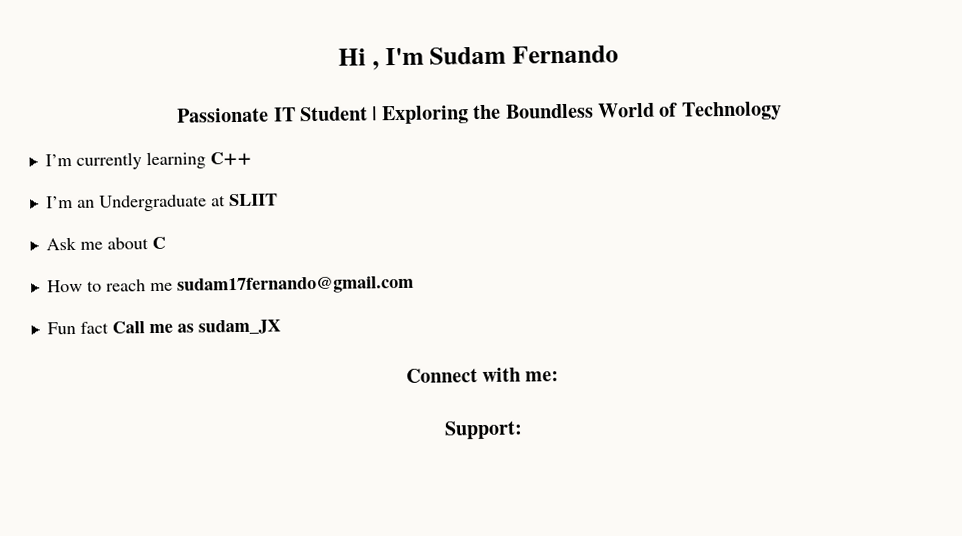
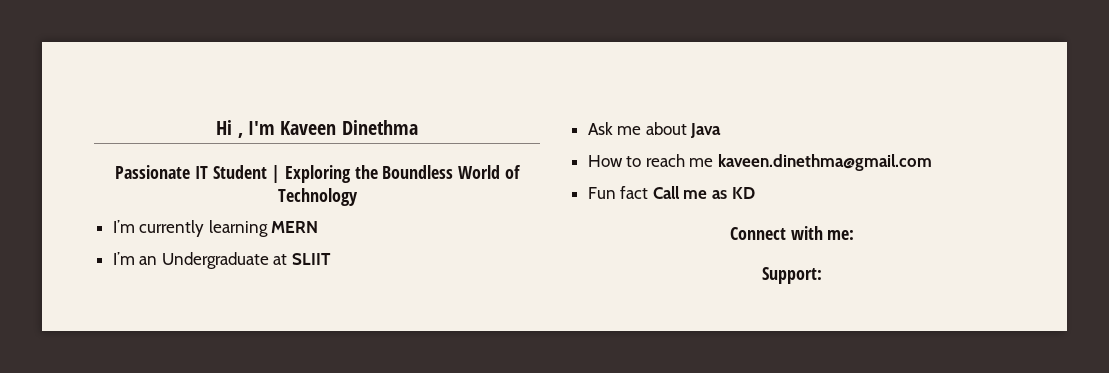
- Hi , I'm Sudam Fernando
+ Hi , I'm Kaveen Dinethma
- I’m currently learning C++
+ I’m currently learning MERN
- Ask me about C
+ Ask me about Java
- How to reach me sudam17fernando@gmail.com
+ How to reach me kaveen.dinethma@gmail.com
- Fun fact Call me as sudam_JX
+ Fun fact Call me as KD

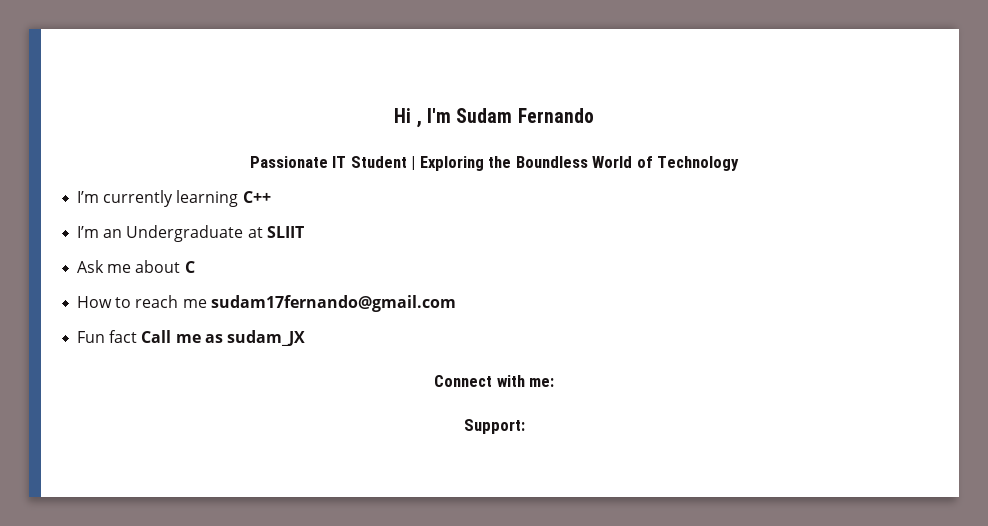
- Hi , I'm Kaveen Dinethma
+ Hi , I'm Sudam Fernando
- I’m currently learning MERN
+ I’m currently learning C++
- Ask me about Java
+ Ask me about C
- How to reach me kaveen.dinethma@gmail.com
+ How to reach me sudam17fernando@gmail.com
- Fun fact Call me as KD
+ Fun fact Call me as sudam_JX

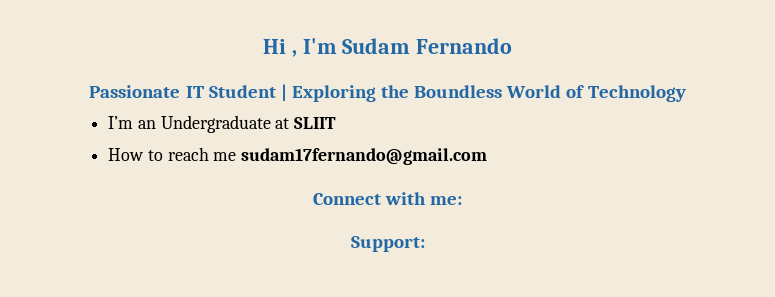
- I’m currently learning C++
- Ask me about C
- Fun fact Call me as sudam_JX

